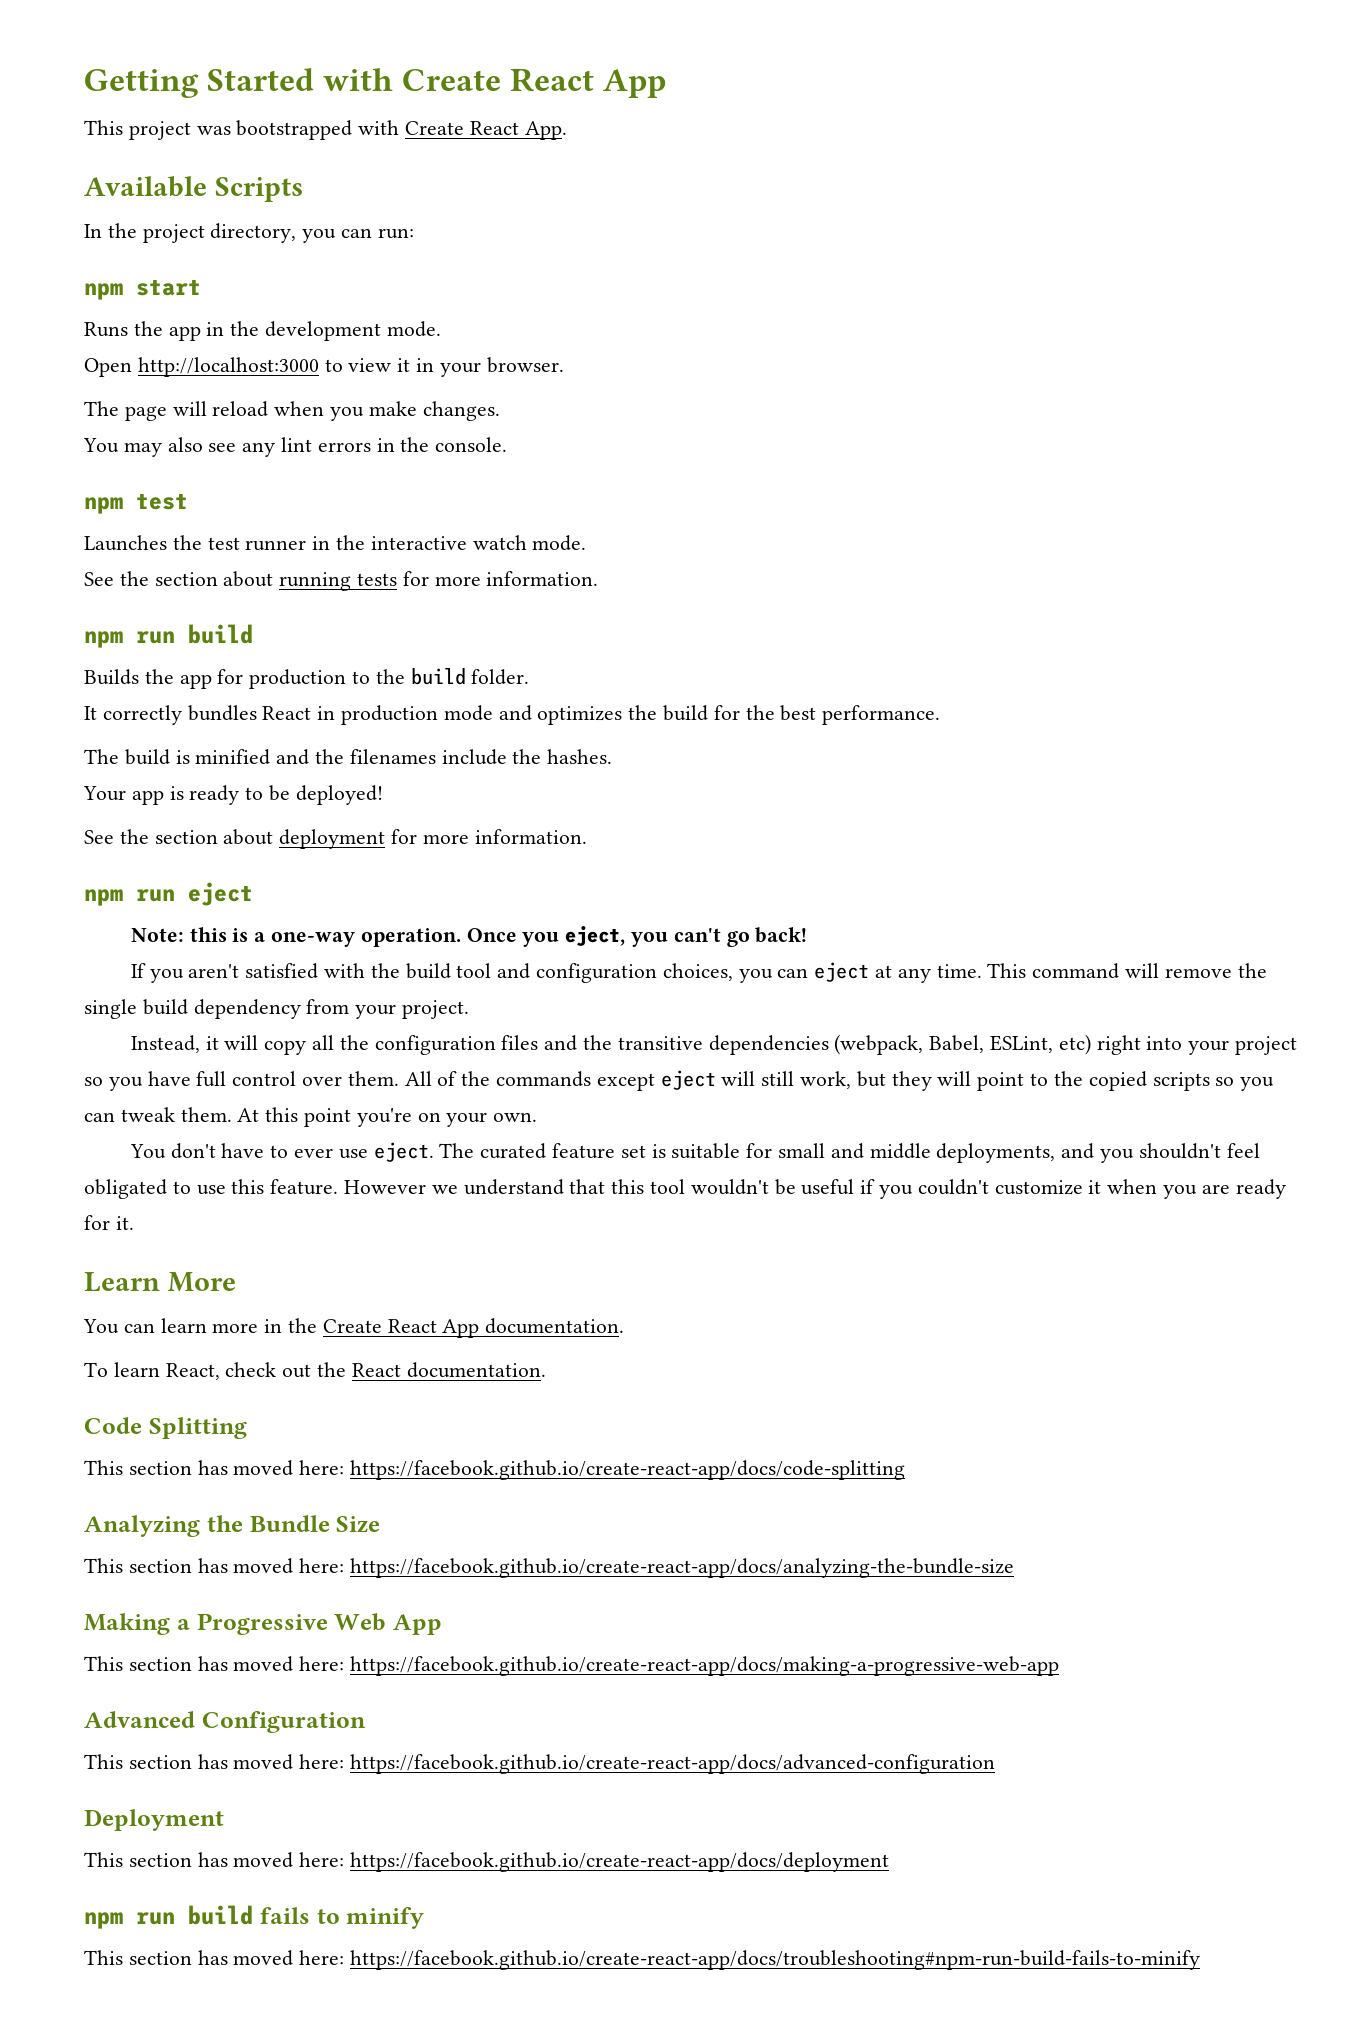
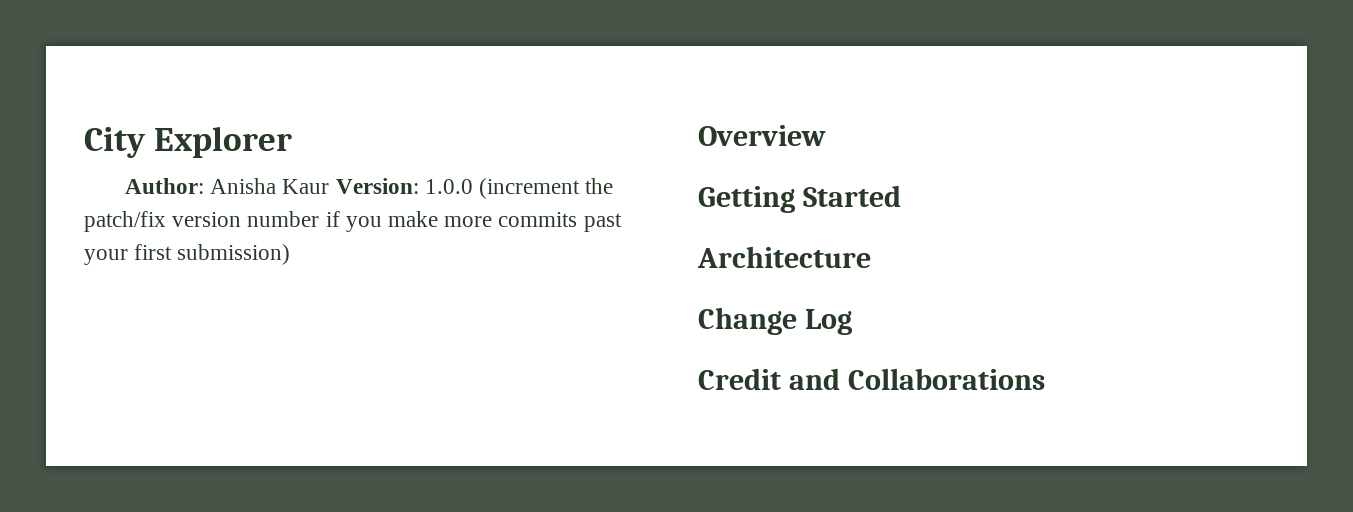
- Getting Started with Create React App
- This project was bootstrapped with Create React App.
- Available Scripts
- In the project directory, you can run:
- npm start
- Runs the app in the development mode.
- Open http://localhost:3000 to view it in your browser.
- The page will reload when you make changes.
- You may also see any lint errors in the console.
- npm test
- Launches the test runner in the interactive watch mode.
- See the section about running tests for more information.
- npm run build
- Builds the app for production to the build folder.
- It correctly bundles React in production mode and optimizes the build for the best performance.
- The build is minified and the filenames include the hashes.
- Your app is ready to be deployed!
- See the section about deployment for more information.
- npm run eject
- Note: this is a one-way operation. Once you eject, you can't go back!
- If you aren't satisfied with the build tool and configuration choices, you can eject at any time. This command will remove the single build dependency from your project.
- Instead, it will copy all the configuration files and the transitive dependencies (webpack, Babel, ESLint, etc) right into your project so you have full control over them. All of the commands except eject will still work, but they will point to the copied scripts so you can tweak them. At this point you're on your own.
- You don't have to ever use eject. The curated feature set is suitable for small and middle deployments, and you shouldn't feel obligated to use this feature. However we understand that this tool wouldn't be useful if you couldn't customize it when you are ready for it.
- Learn More
- You can learn more in the Create React App documentation.
- To learn React, check out the React documentation.
- Code Splitting
- This section has moved here: https://facebook.github.io/create-react-app/docs/code-splitting
- Analyzing the Bundle Size
- This section has moved here: https://facebook.github.io/create-react-app/docs/analyzing-the-bundle-size
- Making a Progressive Web App
- This section has moved here: https://facebook.github.io/create-react-app/docs/making-a-progressive-web-app
- Advanced Configuration
- This section has moved here: https://facebook.github.io/create-react-app/docs/advanced-configuration
- Deployment
- This section has moved here: https://facebook.github.io/create-react-app/docs/deployment
- npm run build fails to minify
- This section has moved here: https://facebook.github.io/create-react-app/docs/troubleshooting#npm-run-build-fails-to-minify
+ City Explorer
+ Author: Anisha Kaur Version: 1.0.0 (increment the patch/fix version number if you make more commits past your first submission)
+ Overview
+ Getting Started
+ Architecture
+ Change Log
+ Credit and Collaborations

